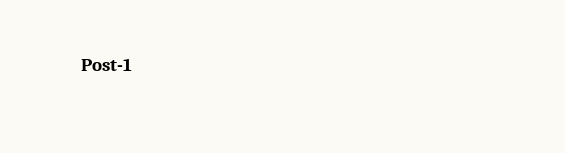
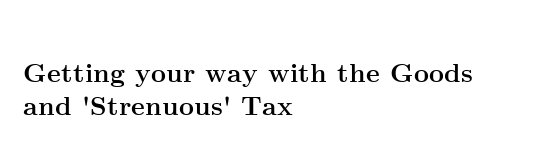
- Post-1
+ Getting your way with the Goods and 'Strenuous' Tax

